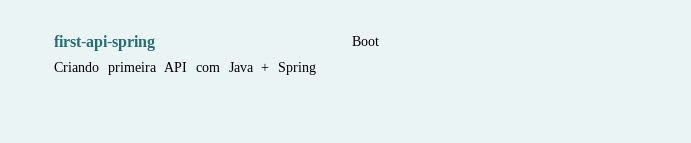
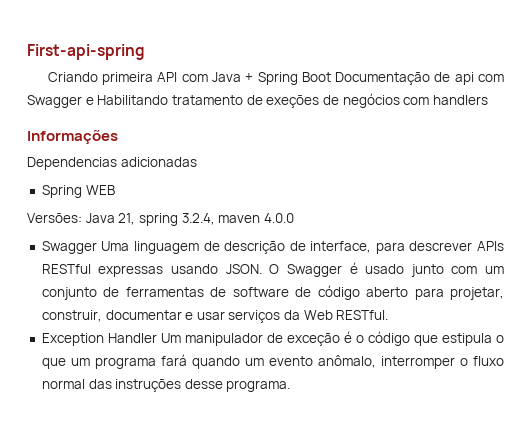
- first-api-spring
+ First-api-spring
- Criando primeira API com Java + Spring Boot
+ Criando primeira API com Java + Spring Boot Documentação de api com Swagger e Habilitando tratamento de exeções de negócios com handlers
+ Informações
+ Dependencias adicionadas
+ Spring WEB
+ Versões: Java 21, spring 3.2.4, maven 4.0.0
+ Swagger Uma linguagem de descrição de interface, para descrever APIs RESTful expressas usando JSON. O Swagger é usado junto com um conjunto de ferramentas de software de código aberto para projetar, construir, documentar e usar serviços da Web RESTful.
+ Exception Handler Um manipulador de exceção é o código que estipula o que um programa fará quando um evento anômalo, interromper o fluxo normal das instruções desse programa.

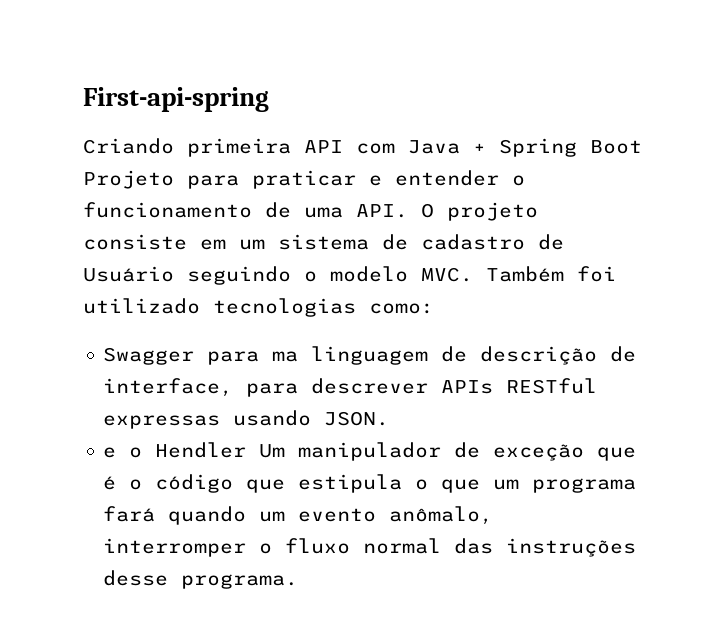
- Criando primeira API com Java + Spring Boot Documentação de api com Swagger e Habilitando tratamento de exeções de negócios com handlers
- Informações
- Dependencias adicionadas
- Spring WEB
- Versões: Java 21, spring 3.2.4, maven 4.0.0
- Swagger Uma linguagem de descrição de interface, para descrever APIs RESTful expressas usando JSON. O Swagger é usado junto com um conjunto de ferramentas de software de código aberto para projetar, construir, documentar e usar serviços da Web RESTful.
- Exception Handler Um manipulador de exceção é o código que estipula o que um programa fará quando um evento anômalo, interromper o fluxo normal das instruções desse programa.
+ Criando primeira API com Java + Spring Boot Projeto para praticar e entender o funcionamento de uma API. O projeto consiste em um sistema de cadastro de Usuário seguindo o modelo MVC. Também foi utilizado tecnologias como:
+ Swagger para ma linguagem de descrição de interface, para descrever APIs RESTful expressas usando JSON.
+ e o Hendler Um manipulador de exceção que é o código que estipula o que um programa fará quando um evento anômalo, interromper o fluxo normal das instruções desse programa.

